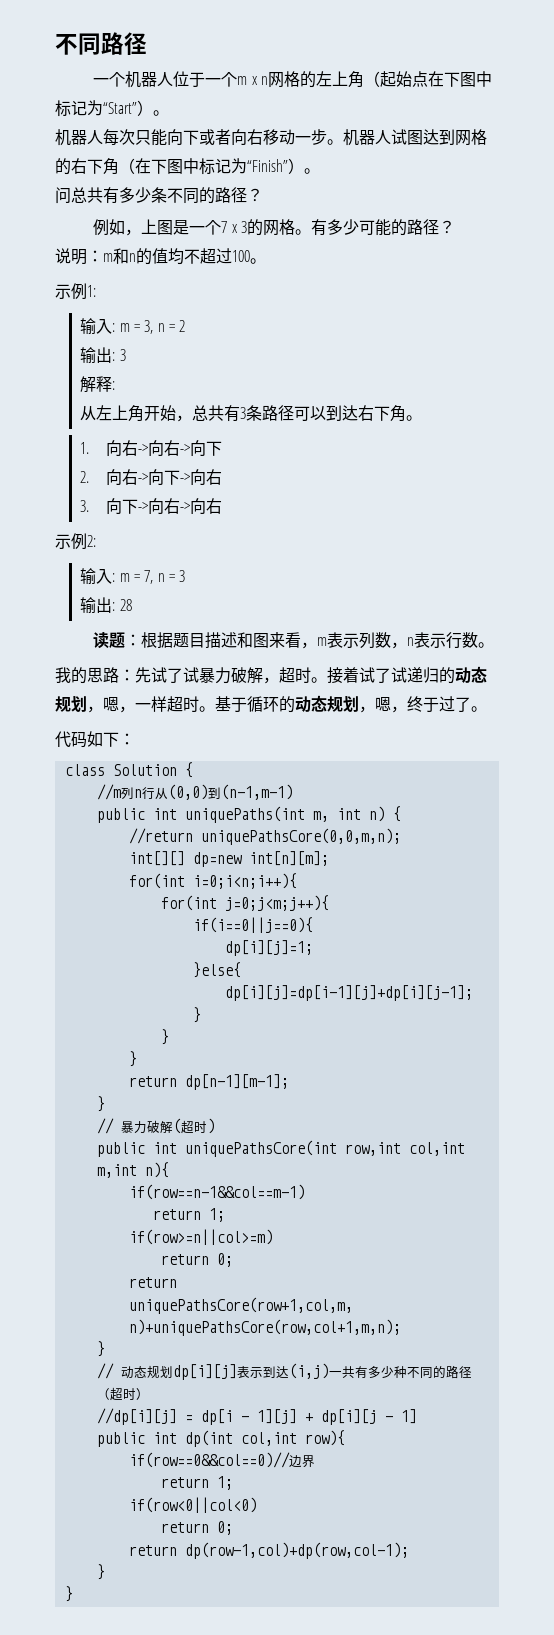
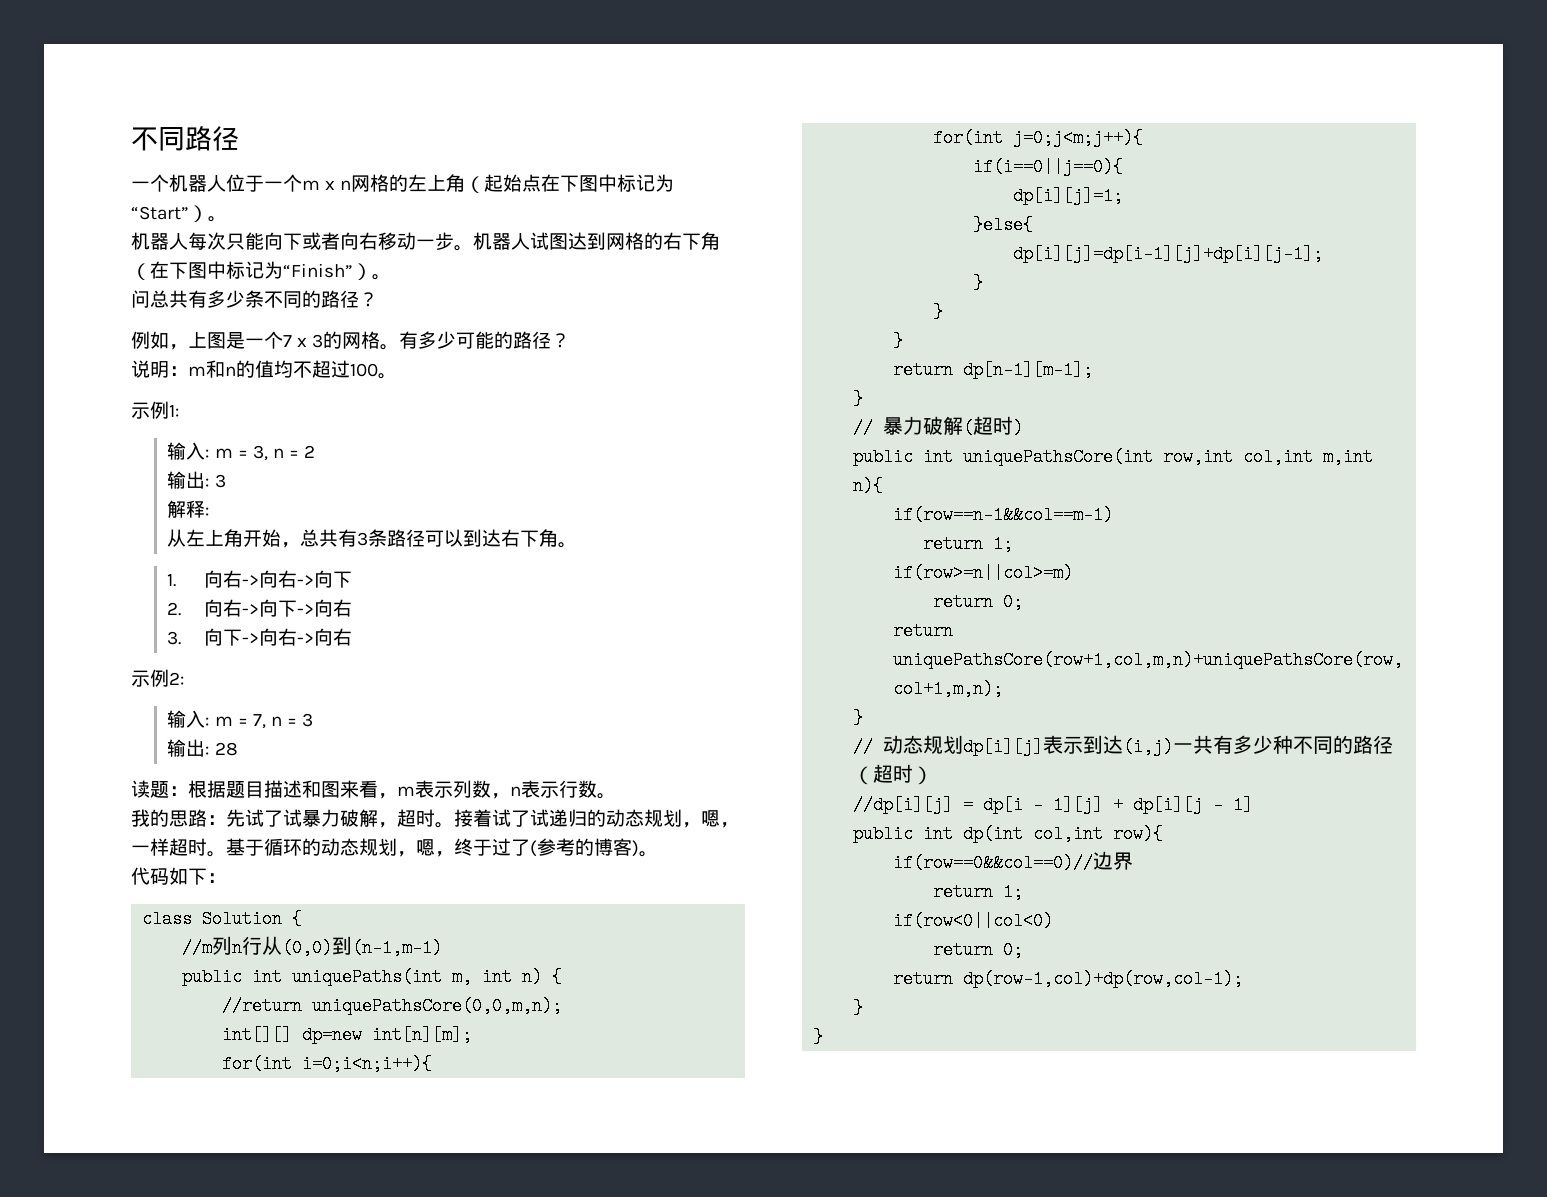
- 基于循环的动态规划，嗯，终于过了。
+ 基于循环的动态规划，嗯，终于过了(参考的博客)。

